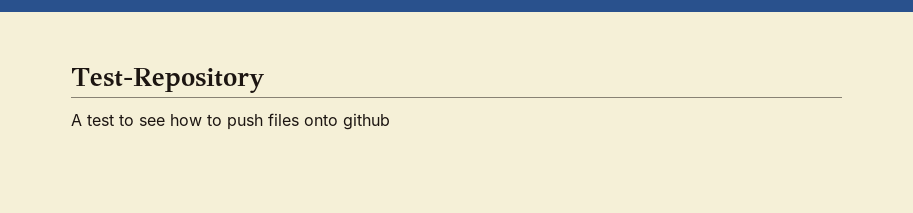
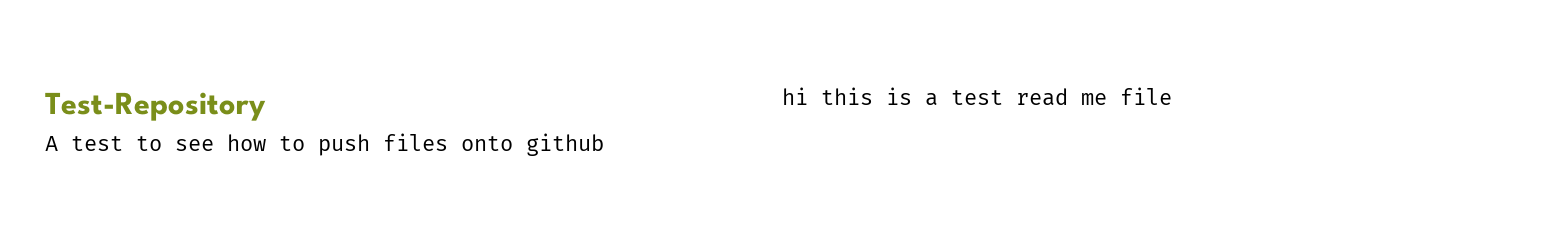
+ hi this is a test read me file

